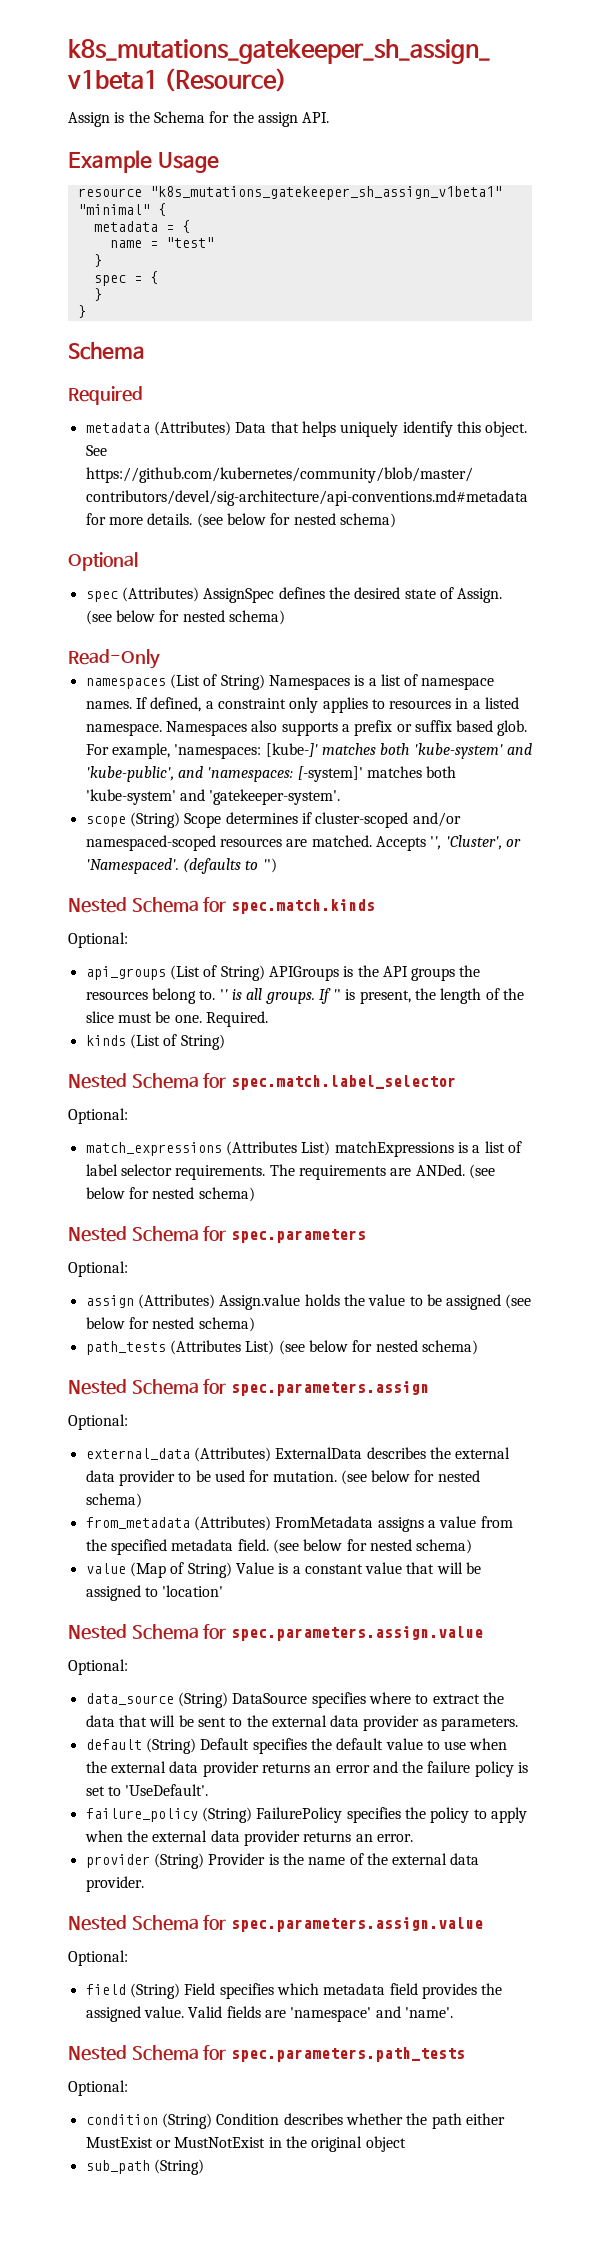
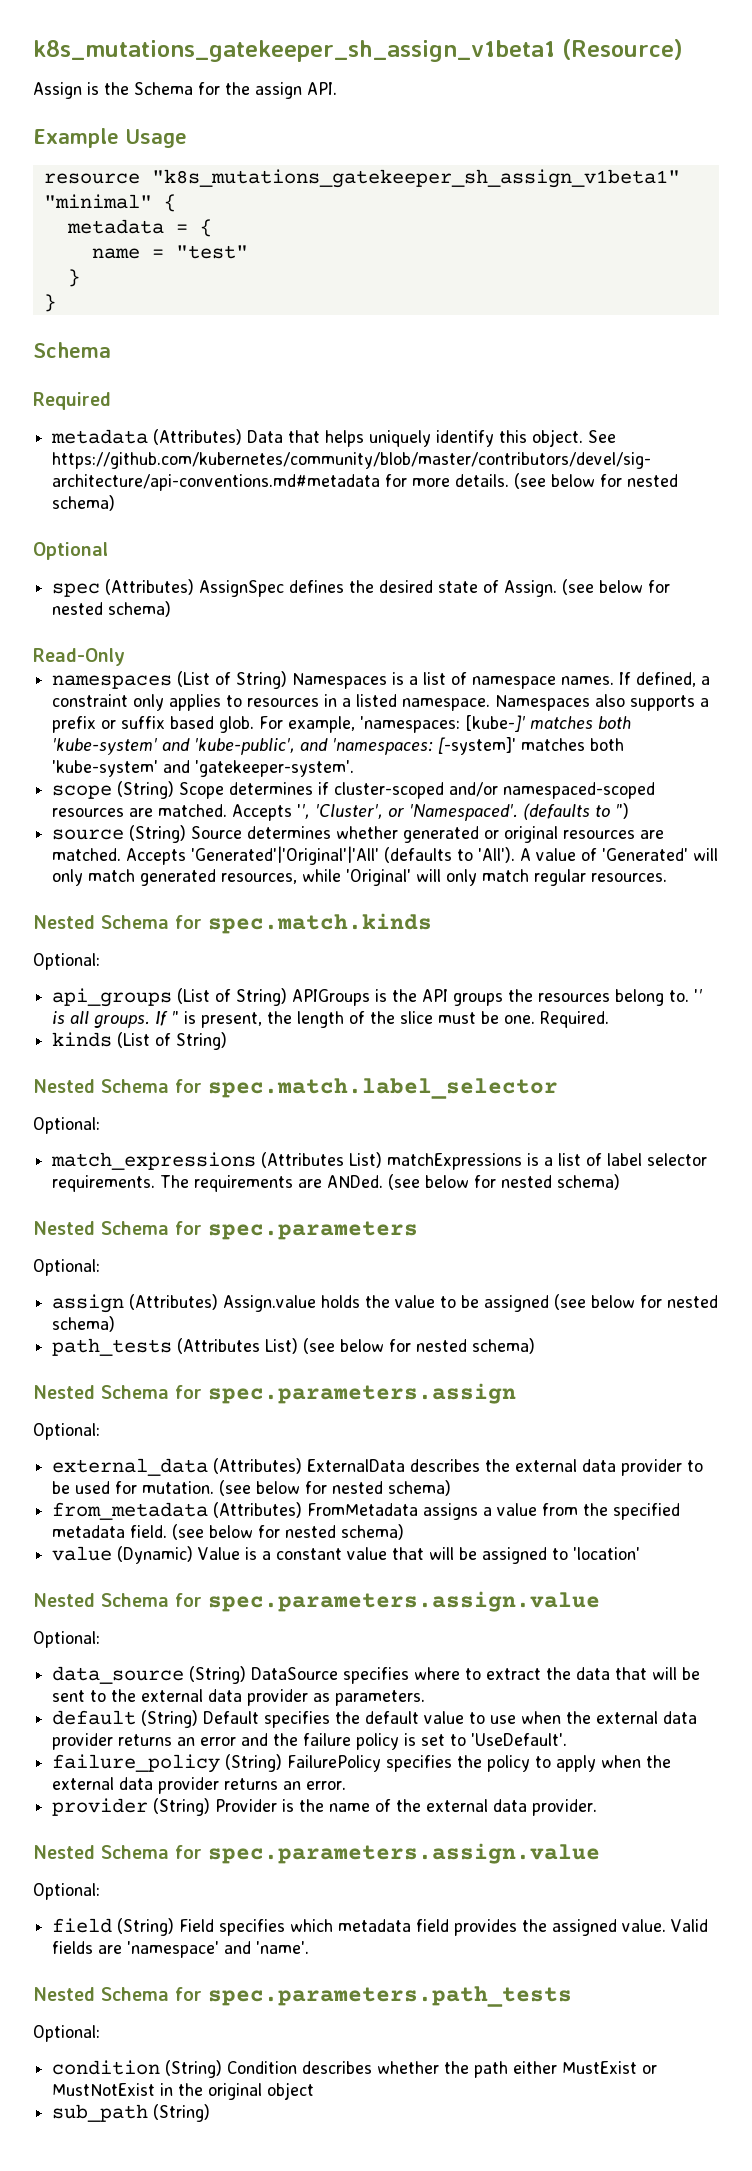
- spec = {
- }
+ source (String) Source determines whether generated or original resources are matched. Accepts 'Generated'|'Original'|'All' (defaults to 'All'). A value of 'Generated' will only match generated resources, while 'Original' will only match regular resources.
- value (Map of String) Value is a constant value that will be assigned to 'location'
+ value (Dynamic) Value is a constant value that will be assigned to 'location'

